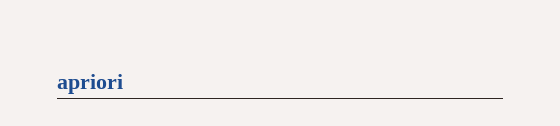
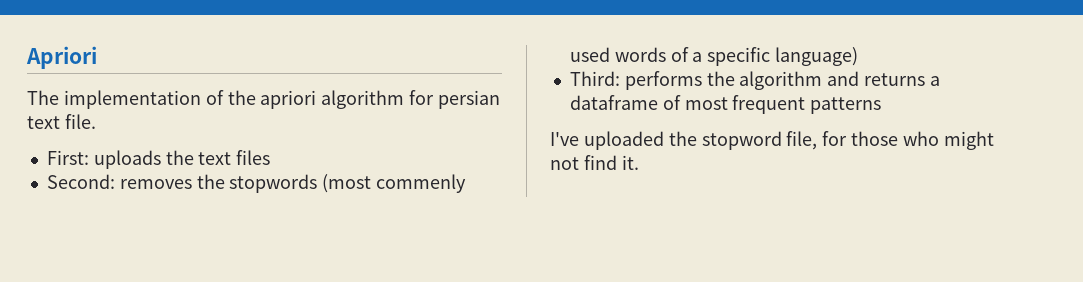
- apriori
+ Apriori
+ The implementation of the apriori algorithm for persian text file.
+ First: uploads the text files
+ Second: removes the stopwords (most commenly used words of a specific language)
+ Third: performs the algorithm and returns a dataframe of most frequent patterns
+ I've uploaded the stopword file, for those who might not find it.

